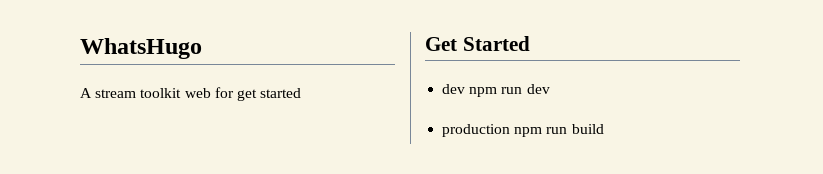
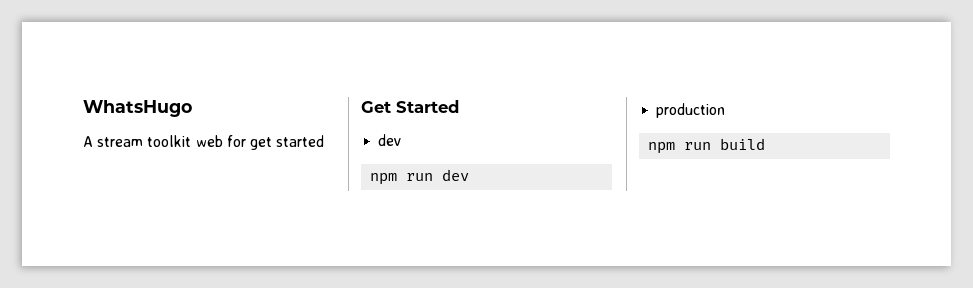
  Get Started
- dev npm run dev
+ dev
+ npm run dev
- production npm run build
+ production
+ npm run build

